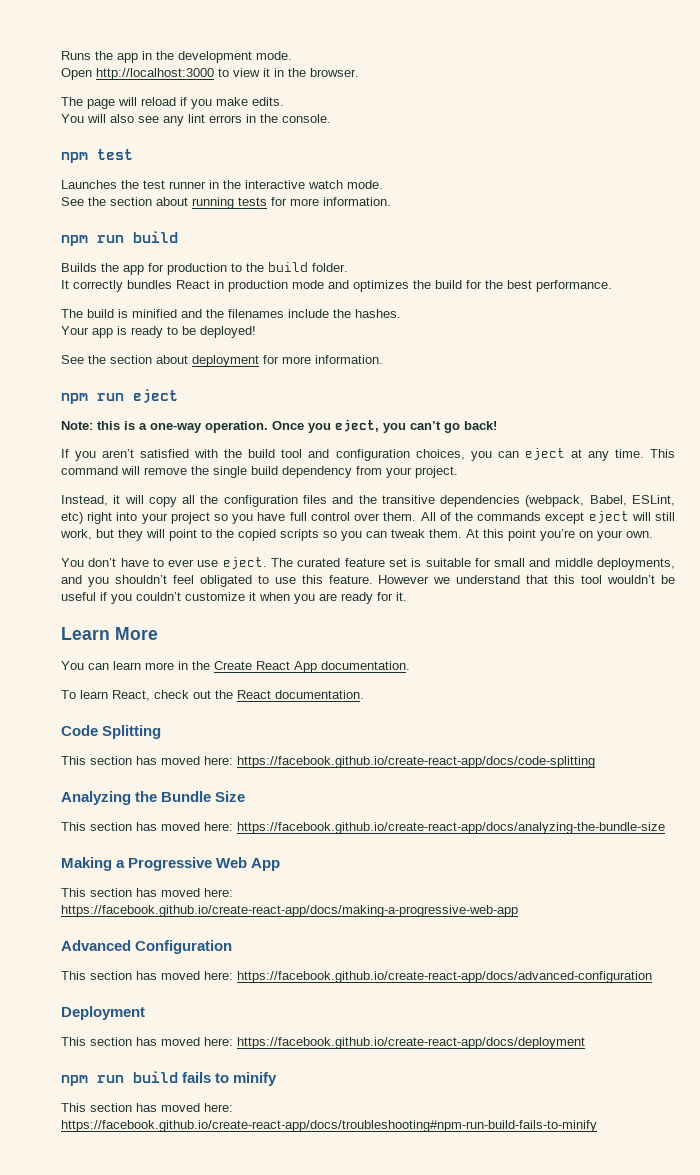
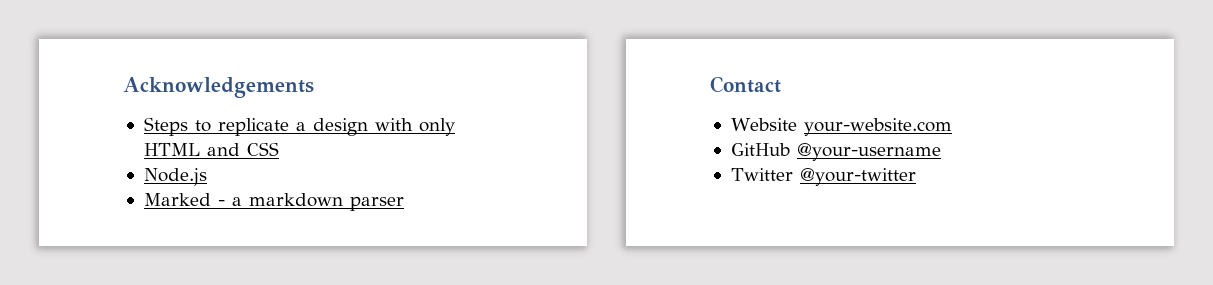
- Runs the app in the development mode.
- Open http://localhost:3000 to view it in the browser.
- The page will reload if you make edits.
- You will also see any lint errors in the console.
- npm test
- Launches the test runner in the interactive watch mode.
- See the section about running tests for more information.
- npm run build
- Builds the app for production to the build folder.
- It correctly bundles React in production mode and optimizes the build for the best performance.
- The build is minified and the filenames include the hashes.
- Your app is ready to be deployed!
- See the section about deployment for more information.
- npm run eject
- Note: this is a one-way operation. Once you eject, you can’t go back!
- If you aren’t satisfied with the build tool and configuration choices, you can eject at any time. This command will remove the single build dependency from your project.
- Instead, it will copy all the configuration files and the transitive dependencies (webpack, Babel, ESLint, etc) right into your project so you have full control over them. All of the commands except eject will still work, but they will point to the copied scripts so you can tweak them. At this point you’re on your own.
- You don’t have to ever use eject. The curated feature set is suitable for small and middle deployments, and you shouldn’t feel obligated to use this feature. However we understand that this tool wouldn’t be useful if you couldn’t customize it when you are ready for it.
- Learn More
- You can learn more in the Create React App documentation.
- To learn React, check out the React documentation.
- Code Splitting
- This section has moved here: https://facebook.github.io/create-react-app/docs/code-splitting
- Analyzing the Bundle Size
- This section has moved here: https://facebook.github.io/create-react-app/docs/analyzing-the-bundle-size
- Making a Progressive Web App
- This section has moved here: https://facebook.github.io/create-react-app/docs/making-a-progressive-web-app
- Advanced Configuration
- This section has moved here: https://facebook.github.io/create-react-app/docs/advanced-configuration
- Deployment
- This section has moved here: https://facebook.github.io/create-react-app/docs/deployment
- npm run build fails to minify
- This section has moved here: https://facebook.github.io/create-react-app/docs/troubleshooting#npm-run-build-fails-to-minify
+ Acknowledgements
+ Steps to replicate a design with only HTML and CSS
+ Node.js
+ Marked - a markdown parser
+ Contact
+ Website your-website.com
+ GitHub @your-username
+ Twitter @your-twitter

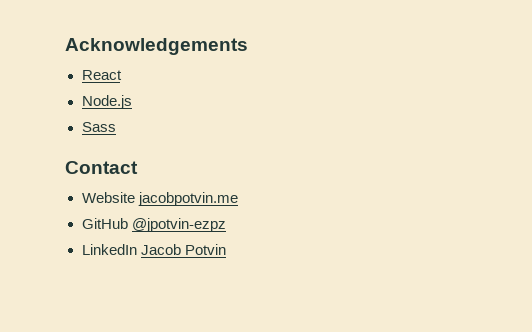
- Steps to replicate a design with only HTML and CSS
+ React
  Node.js
- Marked - a markdown parser
+ Sass
- Website your-website.com
+ Website jacobpotvin.me
- GitHub @your-username
- Twitter @your-twitter
+ GitHub @jpotvin-ezpz
+ LinkedIn Jacob Potvin

